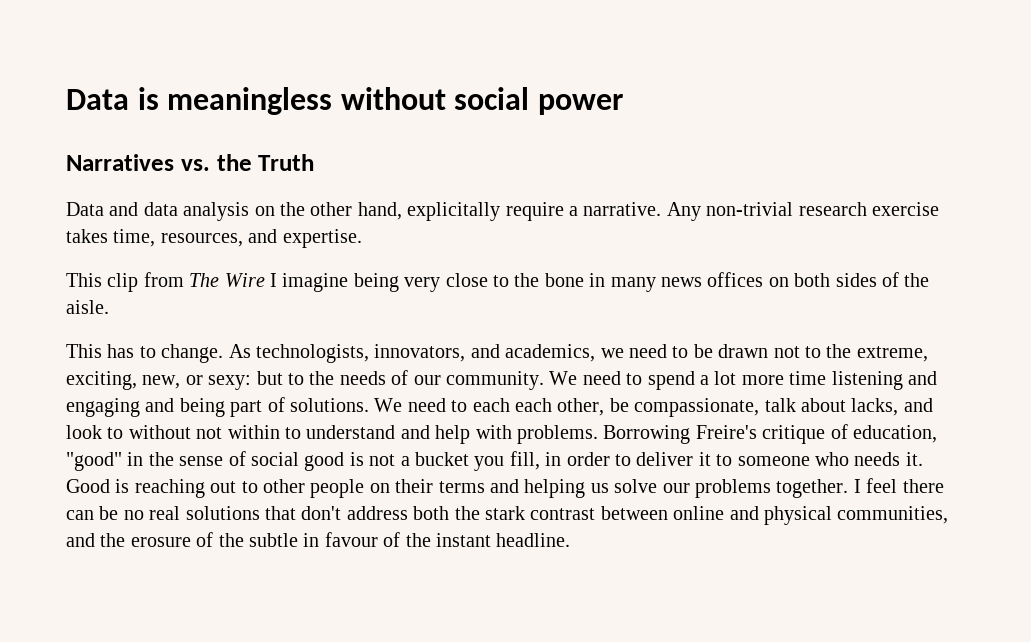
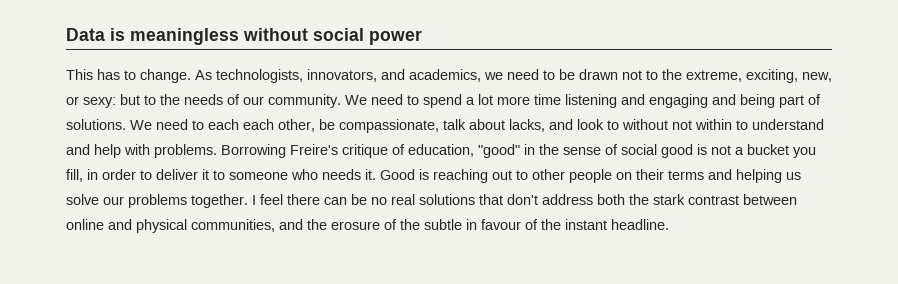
- Narratives vs. the Truth
- Data and data analysis on the other hand, explicitally require a narrative. Any non-trivial research exercise takes time, resources, and expertise.
- This clip from The Wire I imagine being very close to the bone in many news offices on both sides of the aisle.

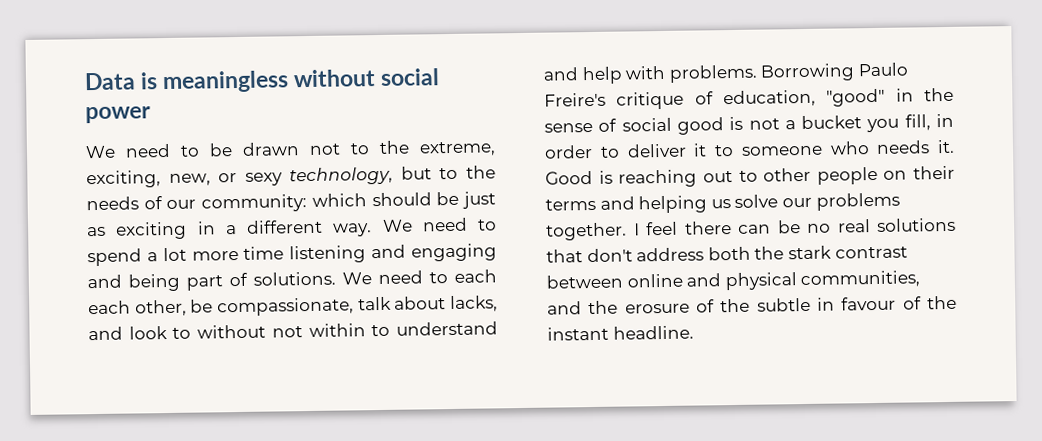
- This has to change. As technologists, innovators, and academics, we need to be drawn not to the extreme, exciting, new, or sexy: but to the needs of our community.
+ We need to be drawn not to the extreme, exciting, new, or sexy technology, but to the needs of our community: which should be just as exciting in a different way.
- Borrowing Freire's critique of education, "good" in the sense of social good is not a bucket you fill, in order to deliver it to someone who needs it.
+ Borrowing Paulo Freire's critique of education, "good" in the sense of social good is not a bucket you fill, in order to deliver it to someone who needs it.

